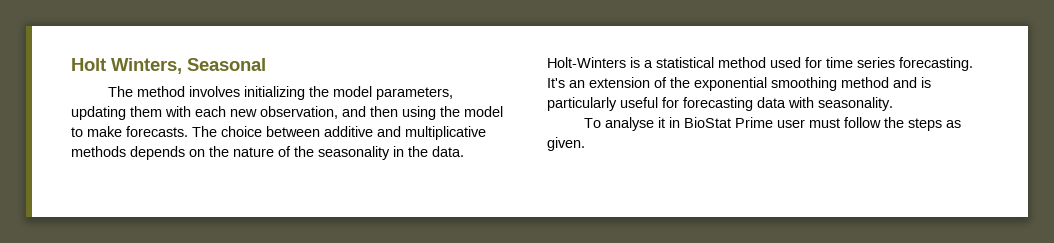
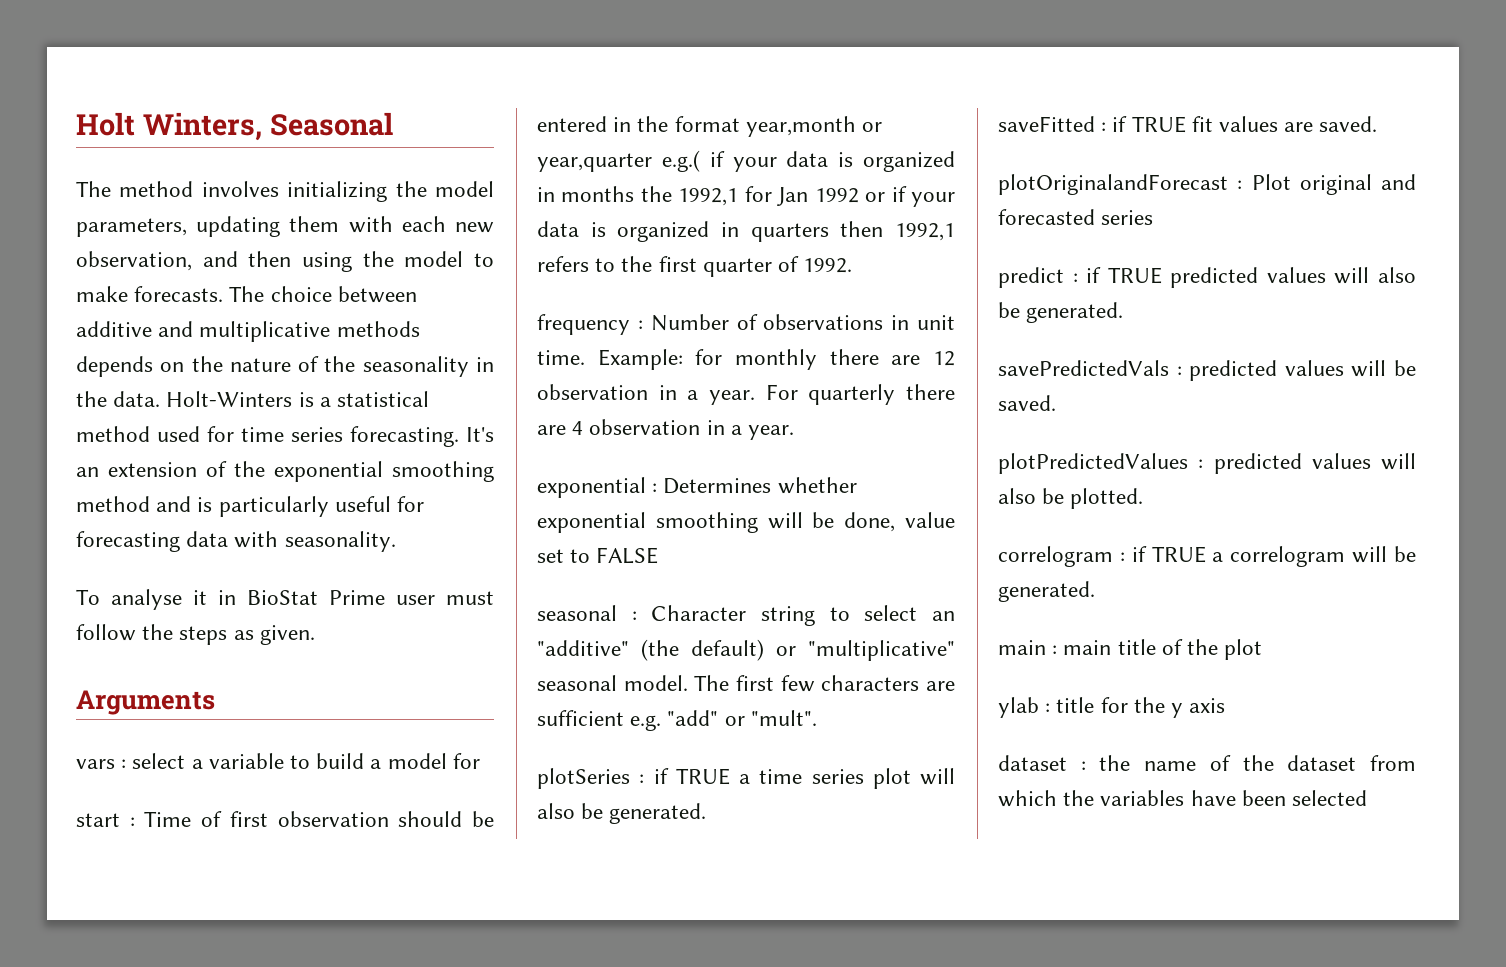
+ Arguments
+ vars : select a variable to build a model for
+ start : Time of first observation should be entered in the format year,month or year,quarter e.g.( if your data is organized in months the 1992,1 for Jan 1992 or if your data is organized in quarters then 1992,1 refers to the first quarter of 1992.
+ frequency : Number of observations in unit time. Example: for monthly there are 12 observation in a year. For quarterly there are 4 observation in a year.
+ exponential : Determines whether exponential smoothing will be done, value set to FALSE
+ seasonal : Character string to select an "additive" (the default) or "multiplicative" seasonal model. The first few characters are sufficient e.g. "add" or "mult".
+ plotSeries : if TRUE a time series plot will also be generated.
+ saveFitted : if TRUE fit values are saved.
+ plotOriginalandForecast : Plot original and forecasted series
+ predict : if TRUE predicted values will also be generated.
+ savePredictedVals : predicted values will be saved.
+ plotPredictedValues : predicted values will also be plotted.
+ correlogram : if TRUE a correlogram will be generated.
+ main : main title of the plot
+ ylab : title for the y axis
+ dataset : the name of the dataset from which the variables have been selected

